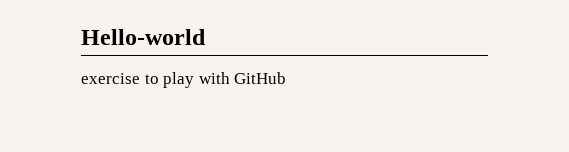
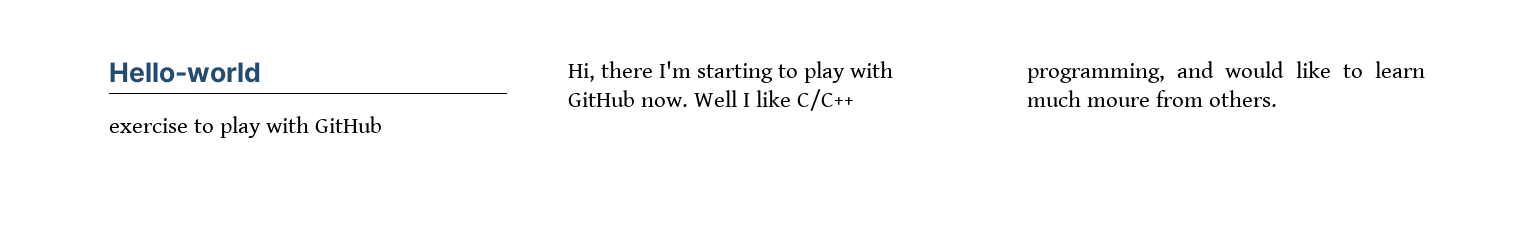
+ Hi, there I'm starting to play with GitHub now. Well I like C/C++ programming, and would like to learn much moure from others.

